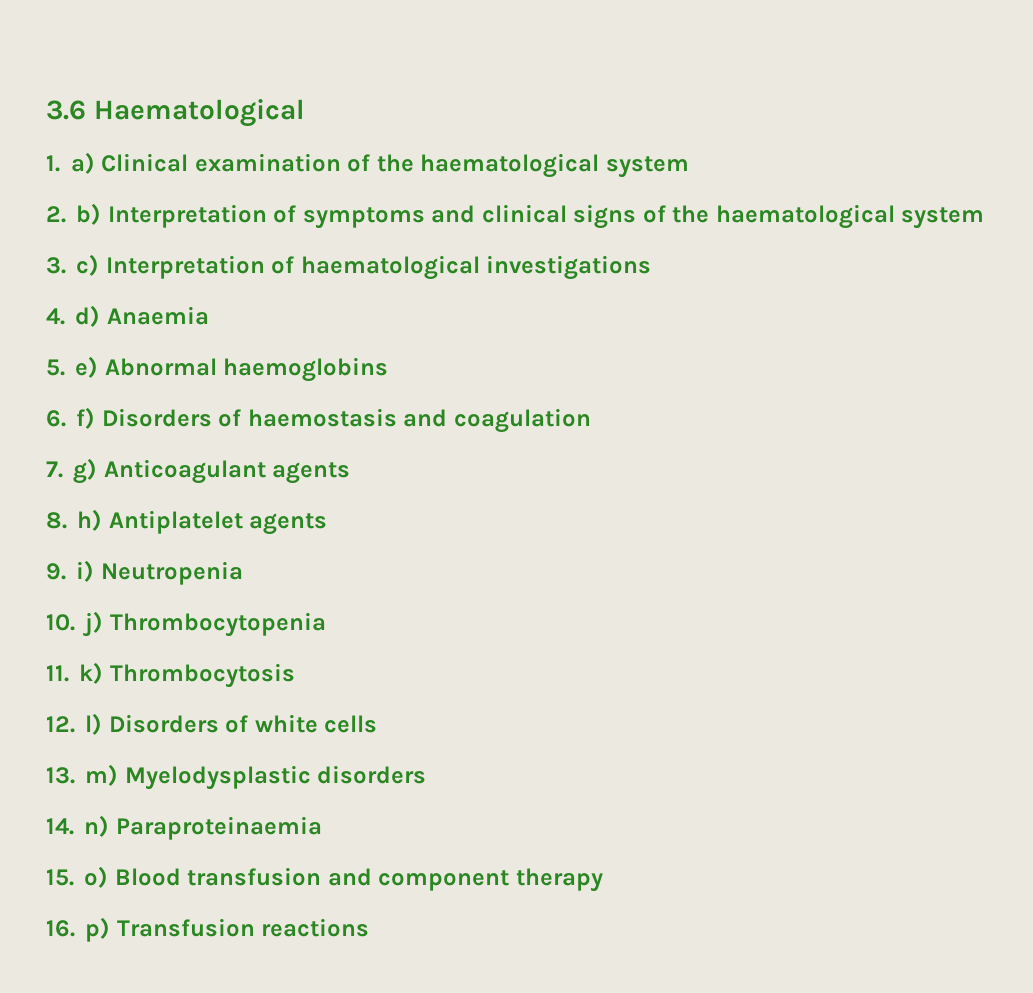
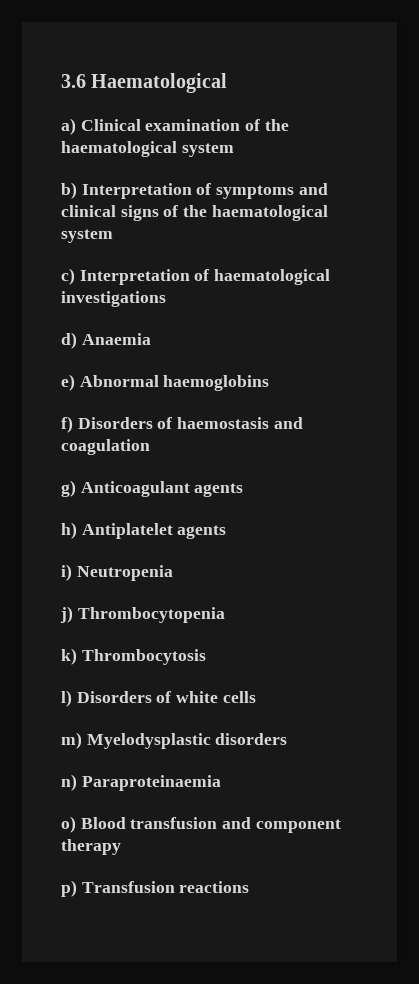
- 1. a) Clinical examination of the haematological system
+ a) Clinical examination of the haematological system
- 2. b) Interpretation of symptoms and clinical signs of the haematological system
+ b) Interpretation of symptoms and clinical signs of the haematological system
- 3. c) Interpretation of haematological investigations
+ c) Interpretation of haematological investigations
- 4. d) Anaemia
+ d) Anaemia
- 5. e) Abnormal haemoglobins
+ e) Abnormal haemoglobins
- 6. f) Disorders of haemostasis and coagulation
+ f) Disorders of haemostasis and coagulation
- 7. g) Anticoagulant agents
+ g) Anticoagulant agents
- 8. h) Antiplatelet agents
+ h) Antiplatelet agents
- 9. i) Neutropenia
+ i) Neutropenia
- 10. j) Thrombocytopenia
+ j) Thrombocytopenia
- 11. k) Thrombocytosis
+ k) Thrombocytosis
- 12. l) Disorders of white cells
+ l) Disorders of white cells
- 13. m) Myelodysplastic disorders
+ m) Myelodysplastic disorders
- 14. n) Paraproteinaemia
+ n) Paraproteinaemia
- 15. o) Blood transfusion and component therapy
+ o) Blood transfusion and component therapy
- 16. p) Transfusion reactions
+ p) Transfusion reactions

